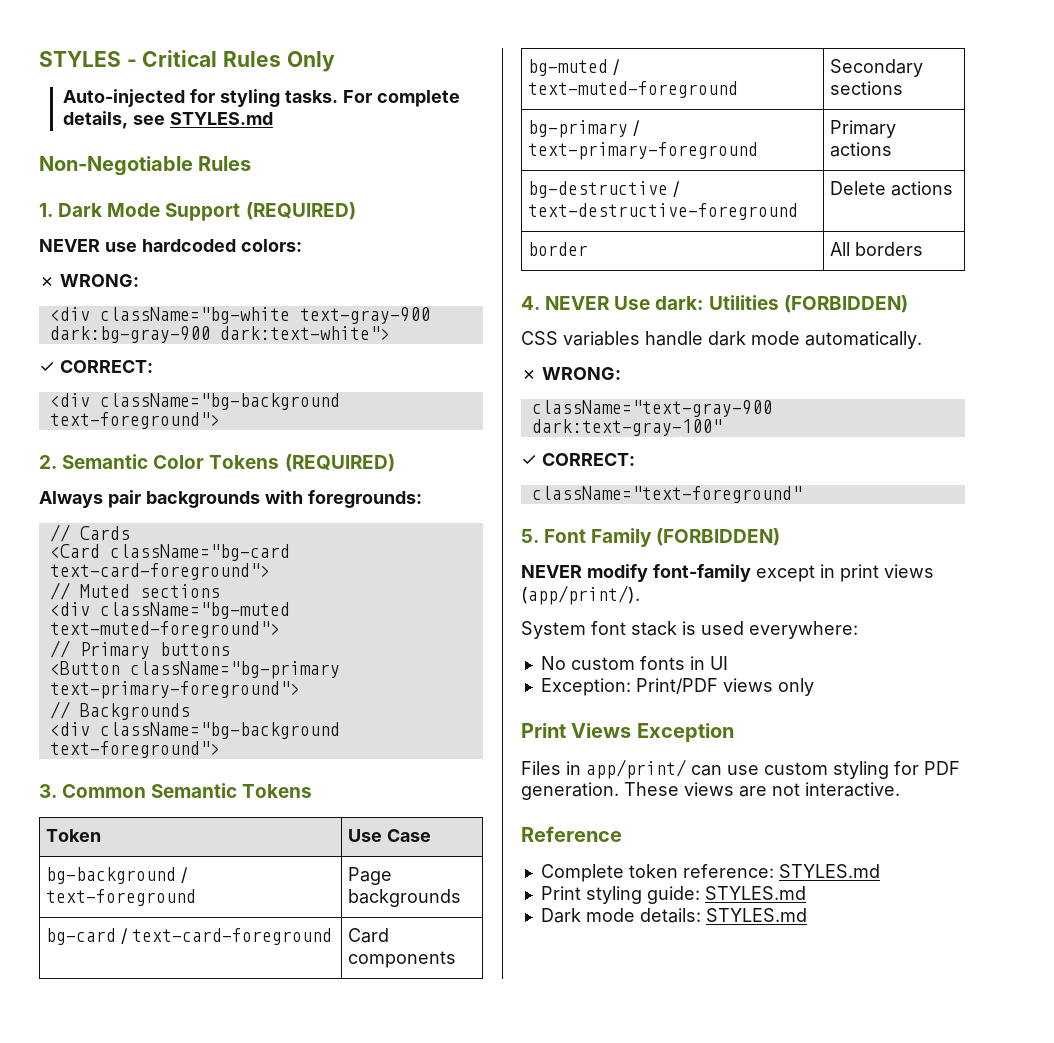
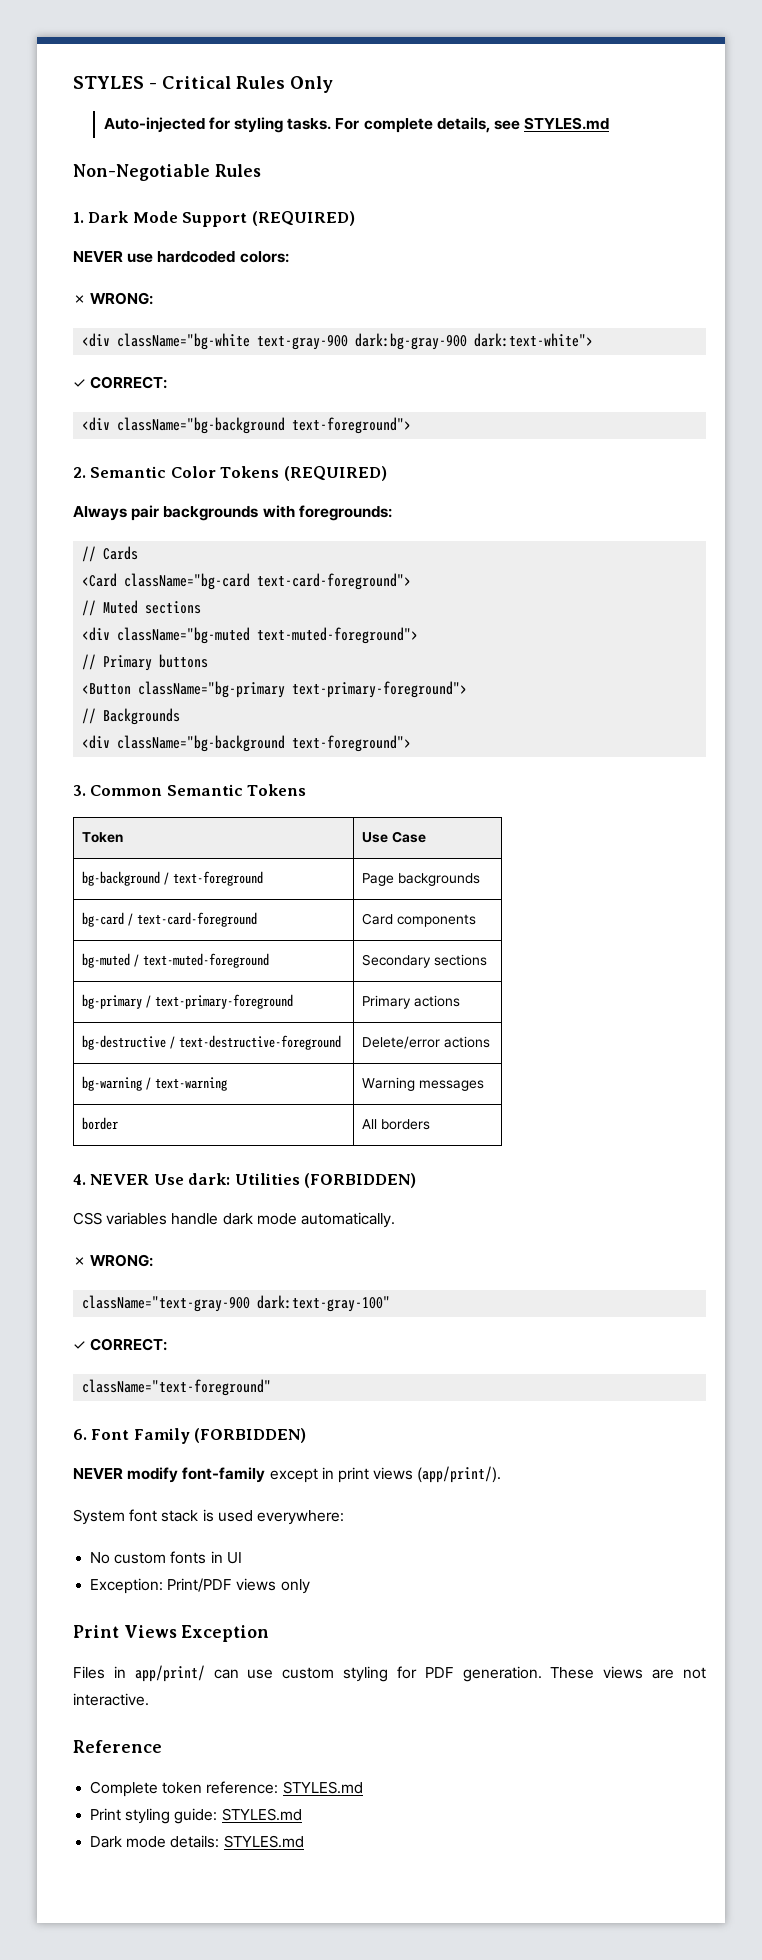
- bg-destructive / text-destructive-foreground | Delete actions
+ bg-destructive / text-destructive-foreground | Delete/error actions
+ bg-warning / text-warning | Warning messages
- 5. Font Family (FORBIDDEN)
+ 6. Font Family (FORBIDDEN)

